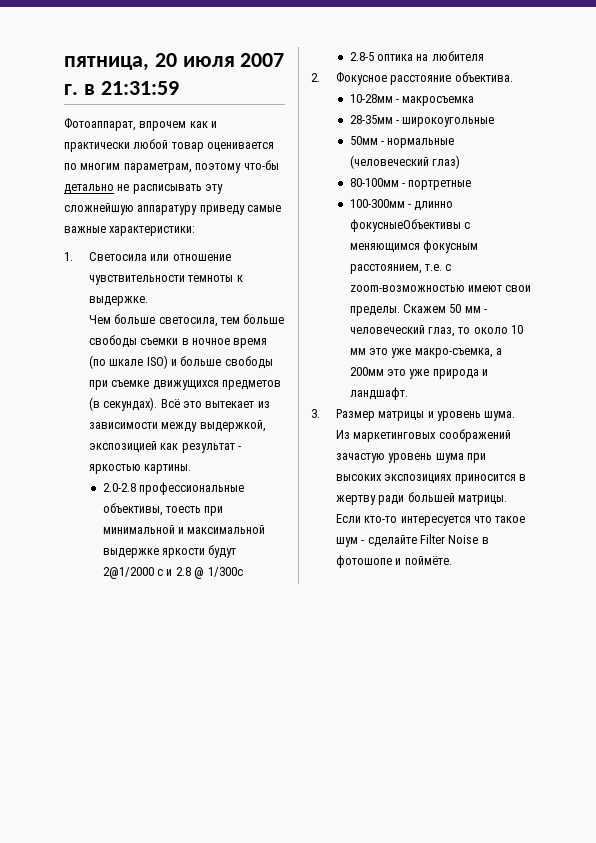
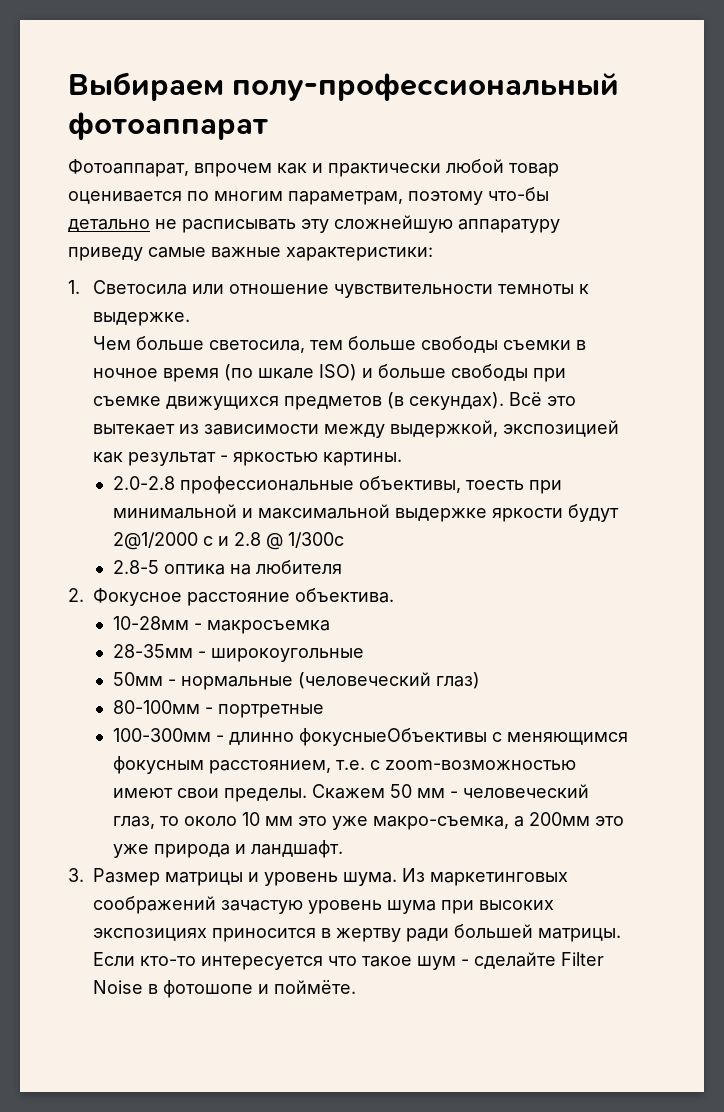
- пятница, 20 июля 2007 г. в 21:31:59
+ Выбираем полу-профессиональный фотоаппарат

